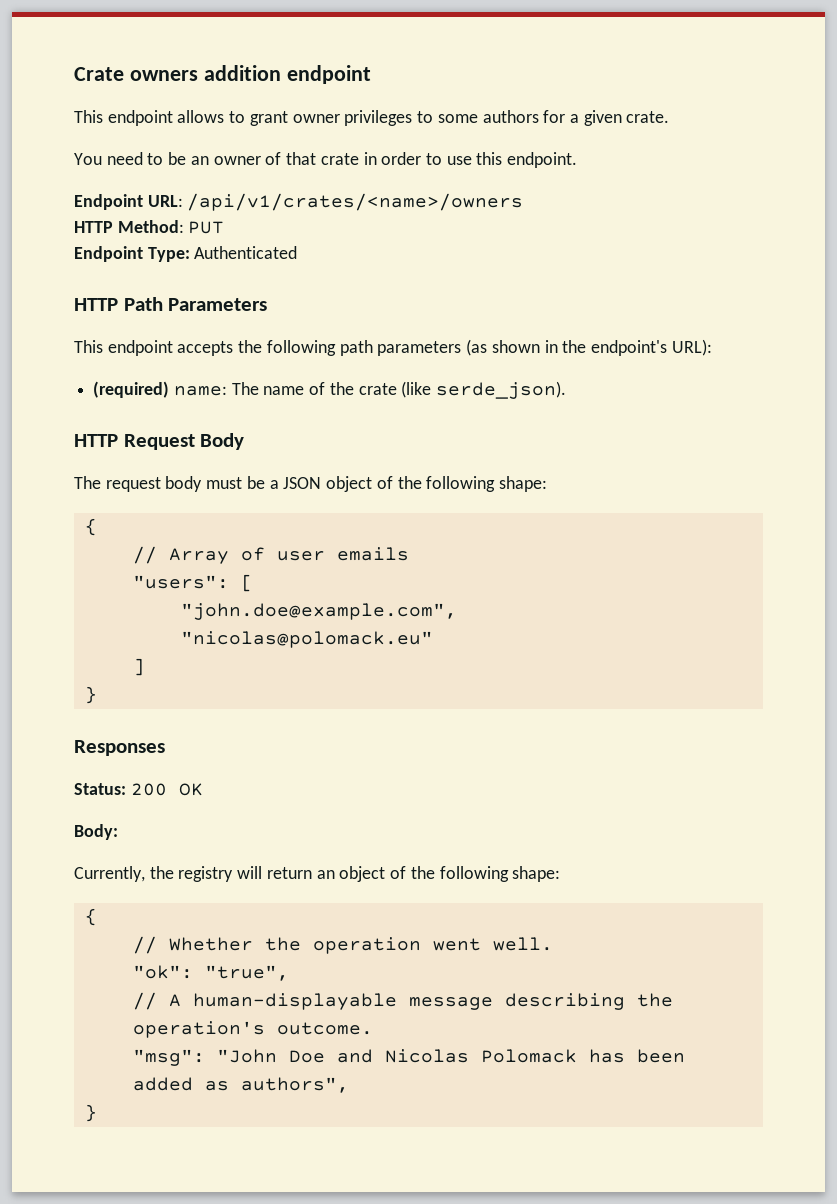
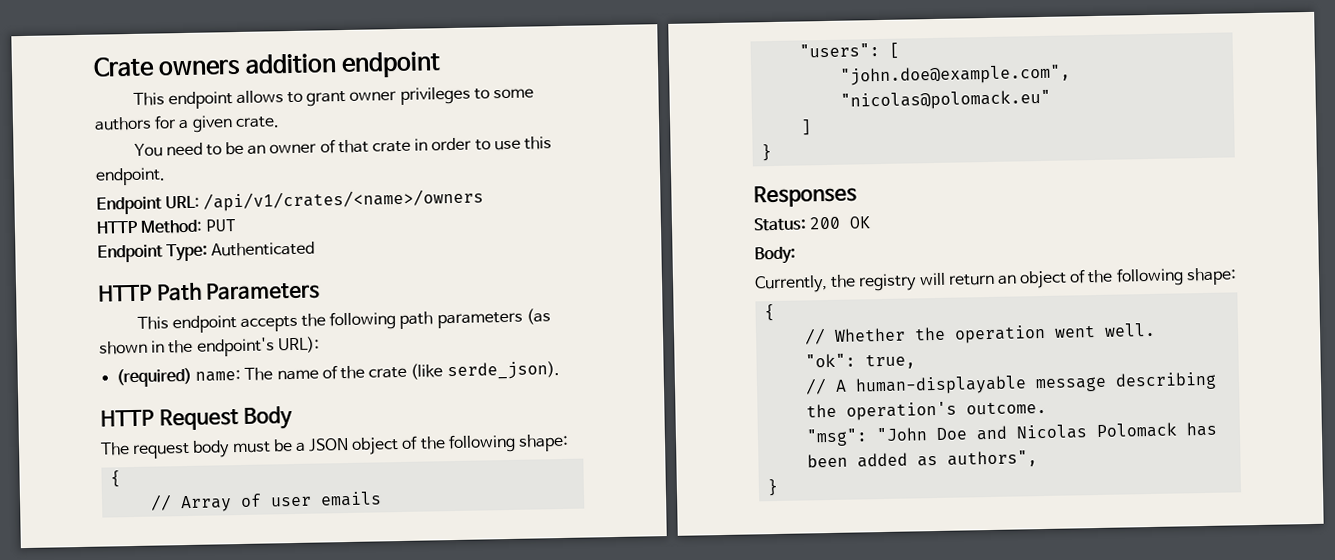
- "ok": "true",
+ "ok": true,

